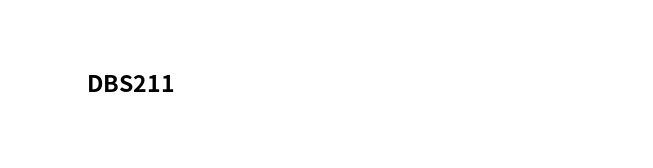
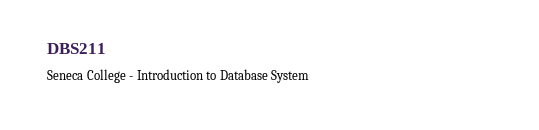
+ Seneca College - Introduction to Database System

